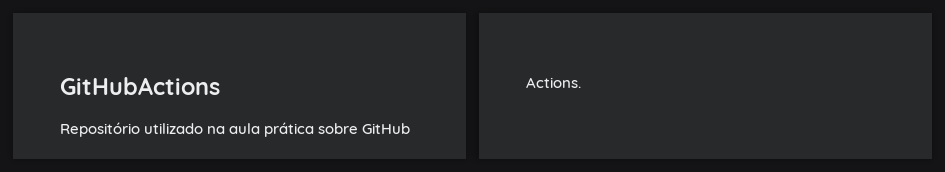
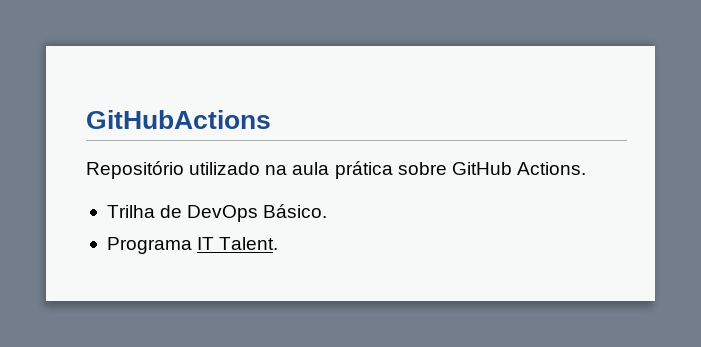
+ Trilha de DevOps Básico.
+ Programa IT Talent.

